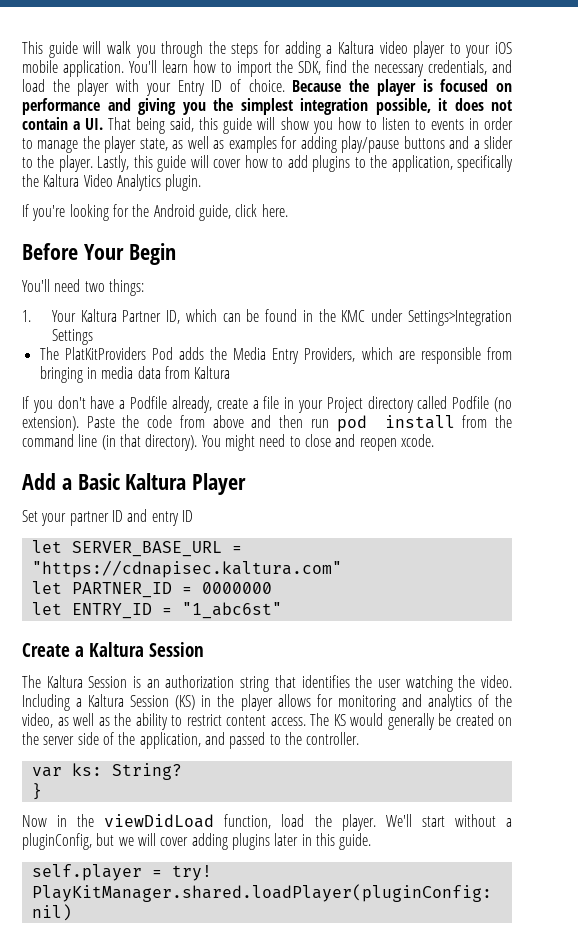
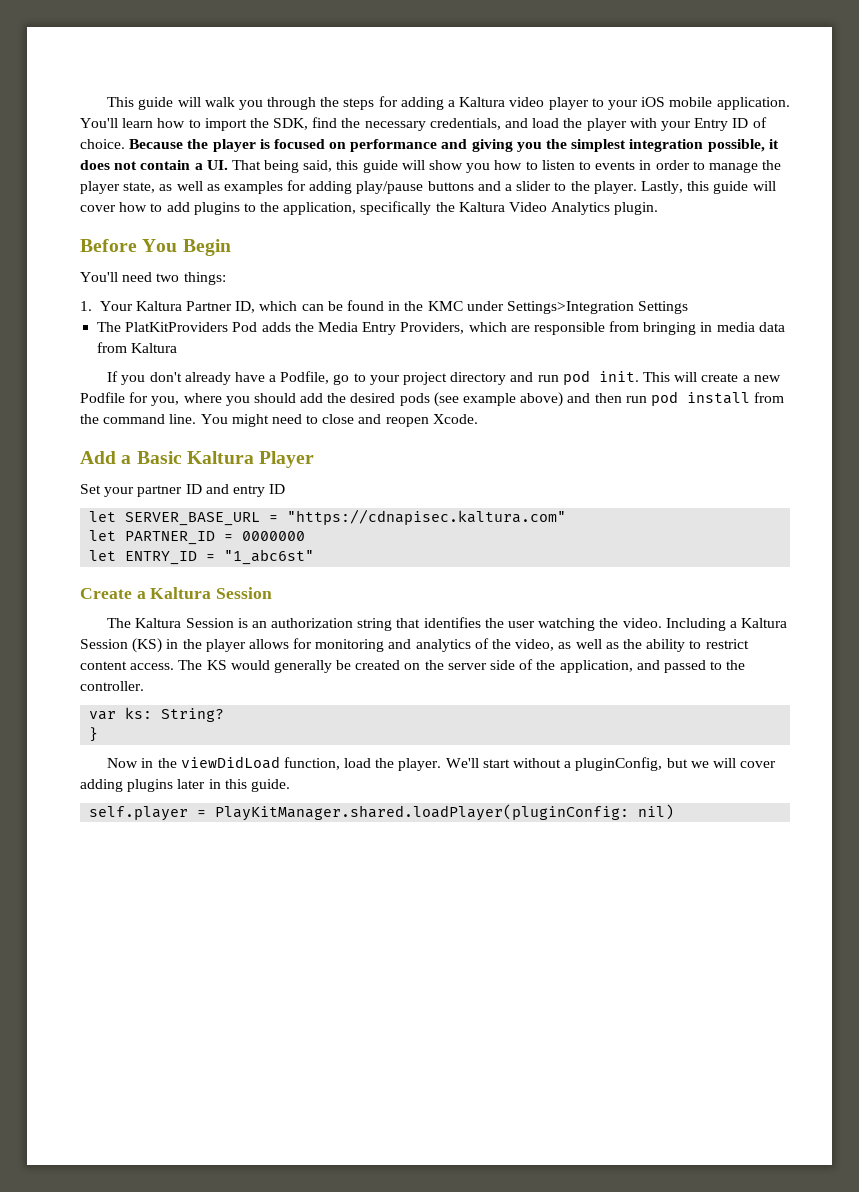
- If you're looking for the Android guide, click here.
- Before Your Begin
+ Before You Begin
- If you don't have a Podfile already, create a file in your Project directory called Podfile (no extension). Paste the code from above and then run pod install from the command line (in that directory).
+ If you don't already have a Podfile, go to your project directory and run pod init. This will create a new Podfile for you, where you should add the desired pods (see example above) and then run pod install from the command line.
- You might need to close and reopen xcode.
+ You might need to close and reopen Xcode.
- self.player = try! PlayKitManager.shared.loadPlayer(pluginConfig: nil)
+ self.player = PlayKitManager.shared.loadPlayer(pluginConfig: nil)

